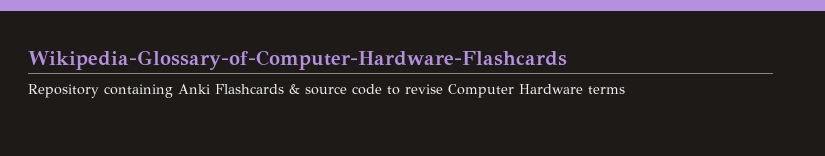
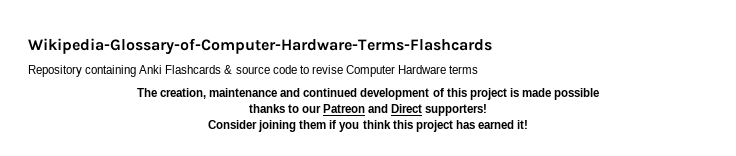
- Wikipedia-Glossary-of-Computer-Hardware-Flashcards
+ Wikipedia-Glossary-of-Computer-Hardware-Terms-Flashcards
+ The creation, maintenance and continued development of this project is made possible
+ thanks to our Patreon and Direct supporters!
+ Consider joining them if you think this project has earned it!

